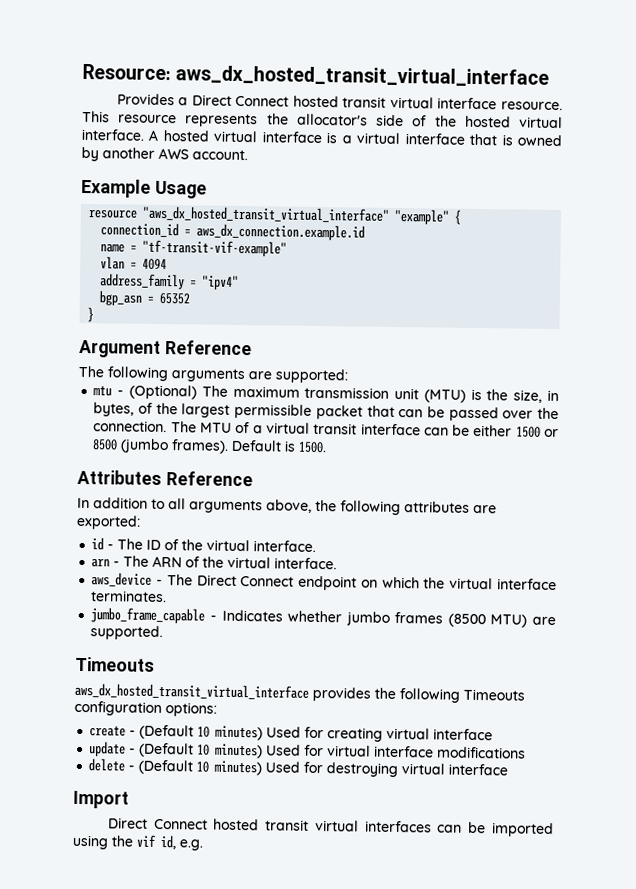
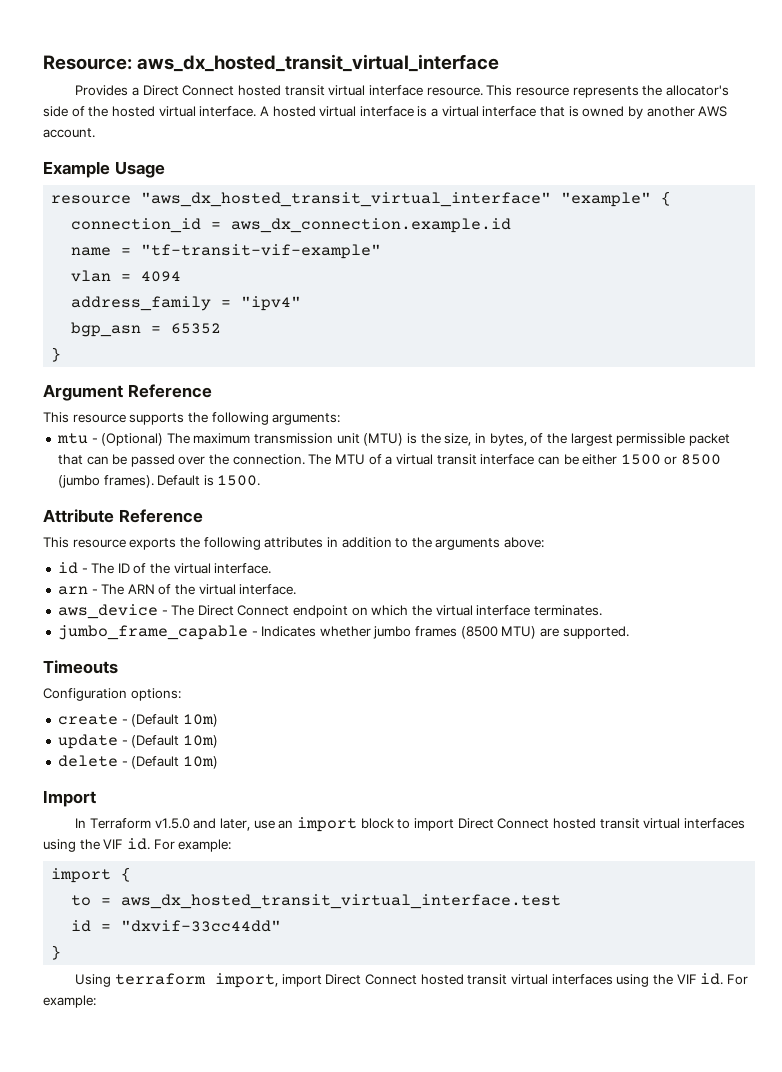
- The following arguments are supported:
+ This resource supports the following arguments:
- Attributes Reference
- In addition to all arguments above, the following attributes are exported:
+ Attribute Reference
+ This resource exports the following attributes in addition to the arguments above:
- aws_dx_hosted_transit_virtual_interface provides the following Timeouts configuration options:
- create - (Default 10 minutes) Used for creating virtual interface
- update - (Default 10 minutes) Used for virtual interface modifications
- delete - (Default 10 minutes) Used for destroying virtual interface
+ Configuration options:
+ create - (Default 10m)
+ update - (Default 10m)
+ delete - (Default 10m)
  Import
- Direct Connect hosted transit virtual interfaces can be imported using the vif id, e.g.
+ In Terraform v1.5.0 and later, use an import block to import Direct Connect hosted transit virtual interfaces using the VIF id. For example:
+ import {
+ to = aws_dx_hosted_transit_virtual_interface.test
+ id = "dxvif-33cc44dd"
+ }
+ Using terraform import, import Direct Connect hosted transit virtual interfaces using the VIF id. For example:

